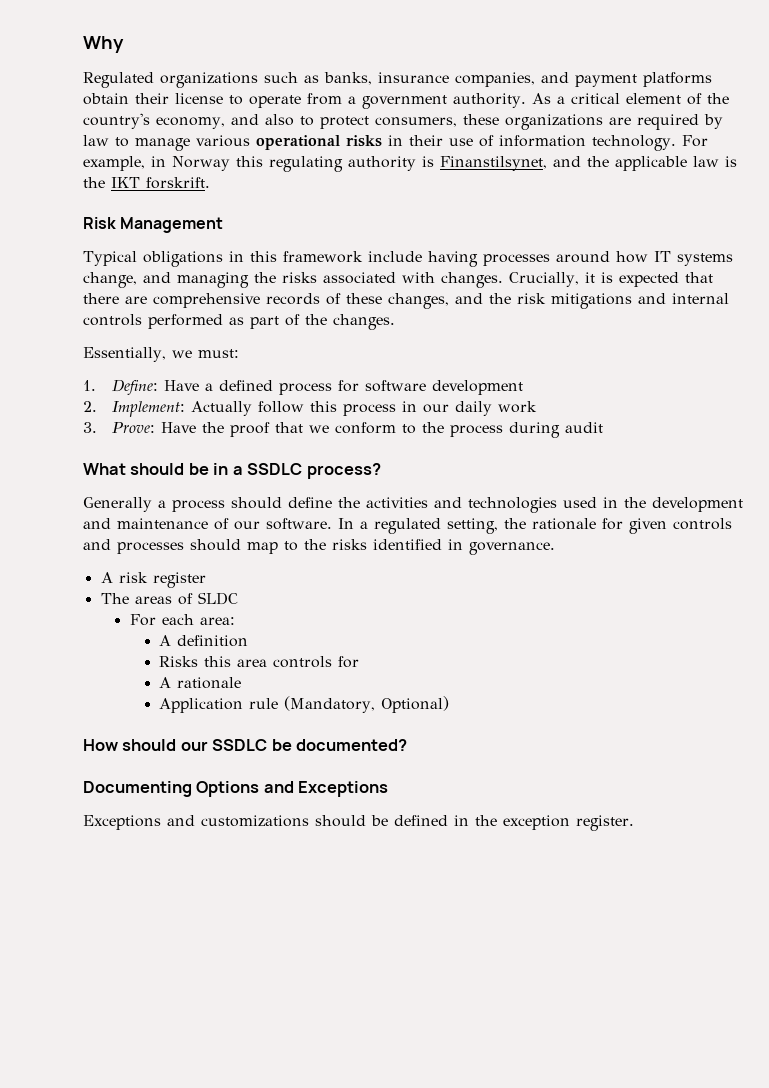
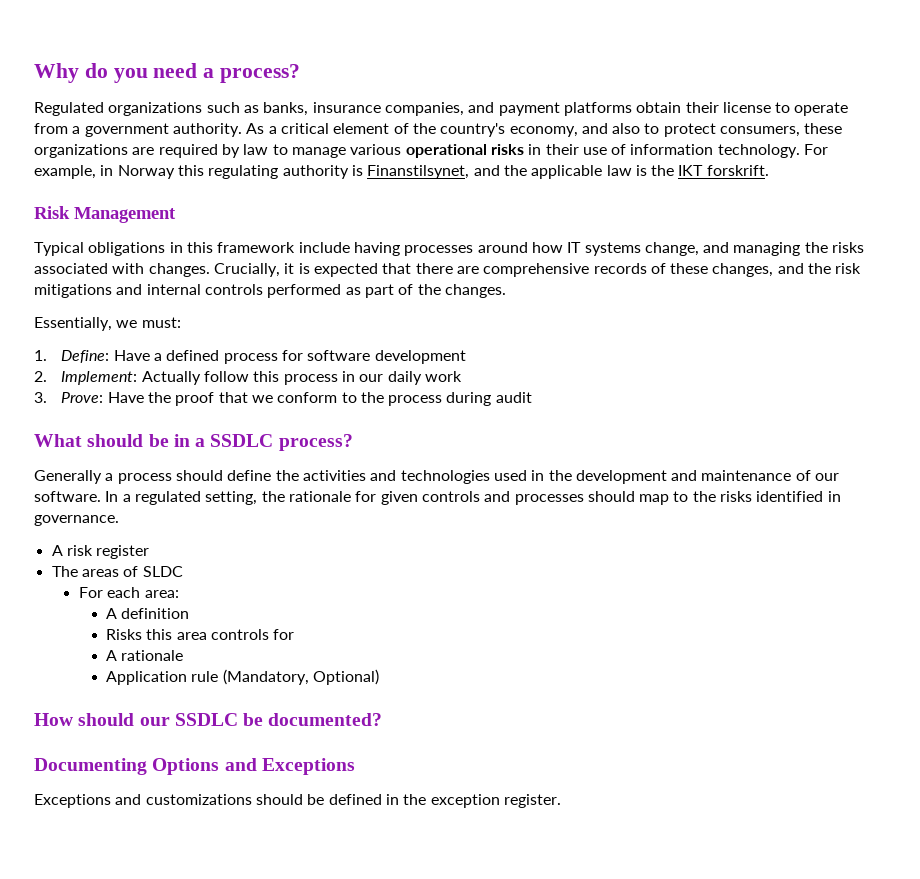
- Why
+ Why do you need a process?

